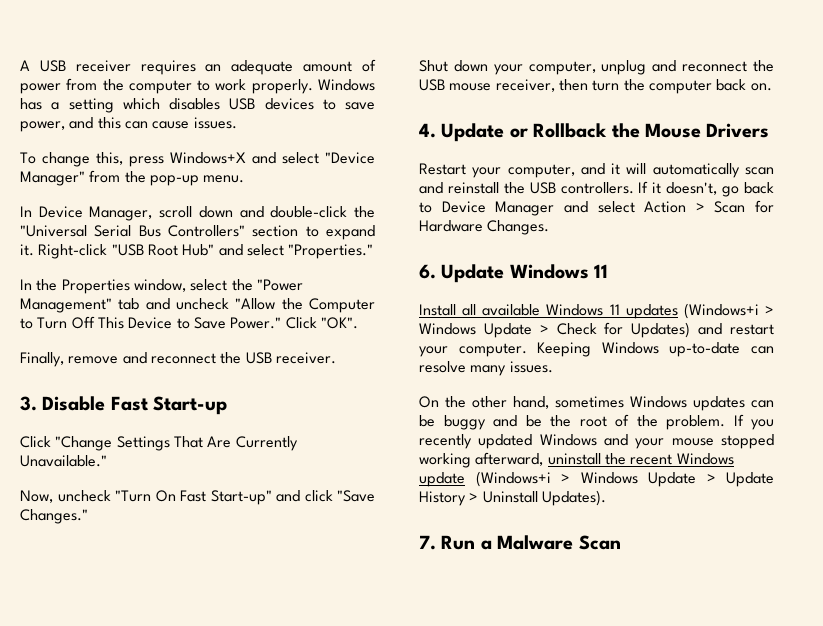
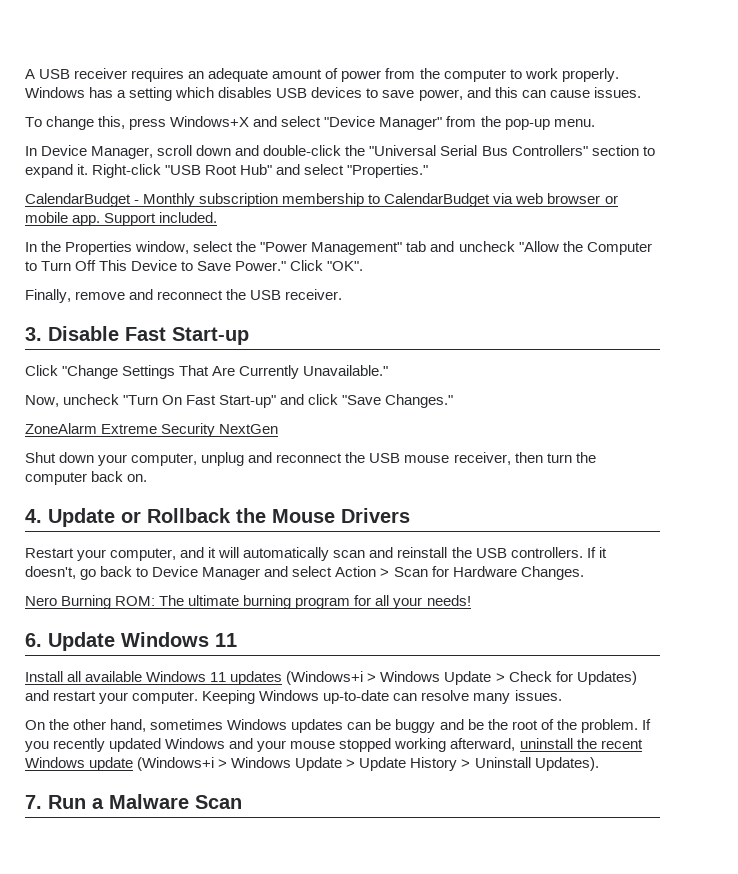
+ CalendarBudget - Monthly subscription membership to CalendarBudget via web browser or mobile app. Support included.
+ ZoneAlarm Extreme Security NextGen
+ Nero Burning ROM: The ultimate burning program for all your needs!

